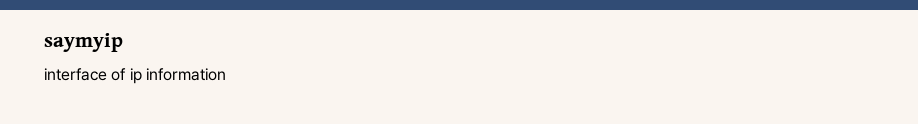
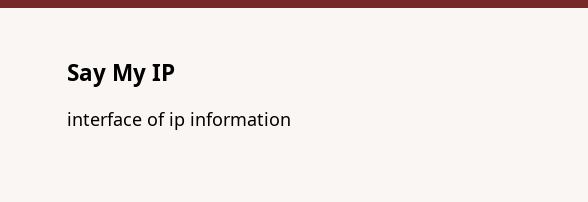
- saymyip
+ Say My IP

